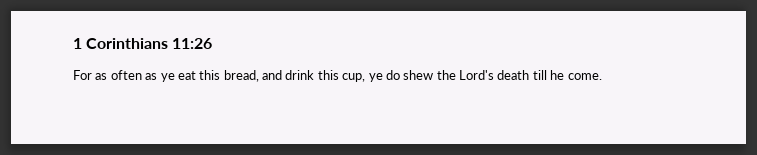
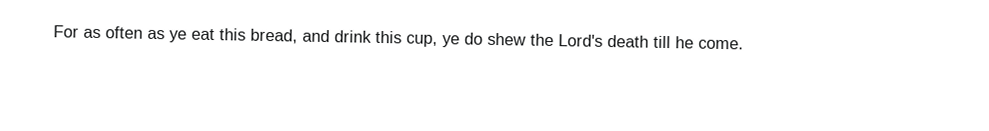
- 1 Corinthians 11:26

